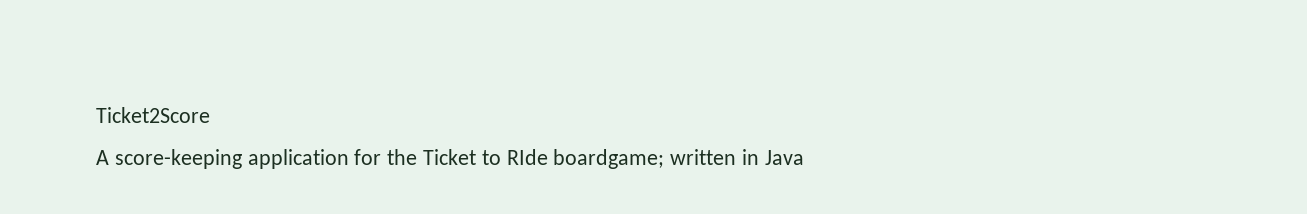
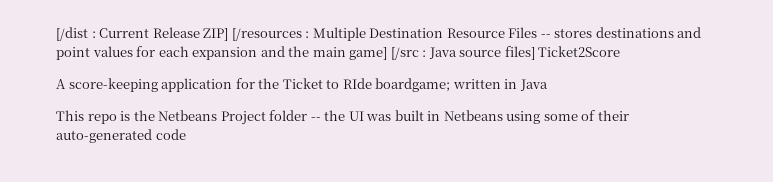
- Ticket2Score
+ [/dist : Current Release ZIP] [/resources : Multiple Destination Resource Files -- stores destinations and point values for each expansion and the main game] [/src : Java source files] Ticket2Score
+ This repo is the Netbeans Project folder -- the UI was built in Netbeans using some of their auto-generated code

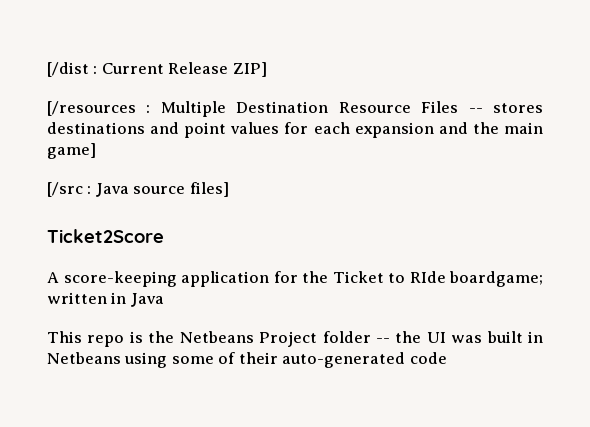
- [/dist : Current Release ZIP] [/resources : Multiple Destination Resource Files -- stores destinations and point values for each expansion and the main game] [/src : Java source files] Ticket2Score
+ [/dist : Current Release ZIP]
+ [/resources : Multiple Destination Resource Files -- stores destinations and point values for each expansion and the main game]
+ [/src : Java source files]
+ Ticket2Score

